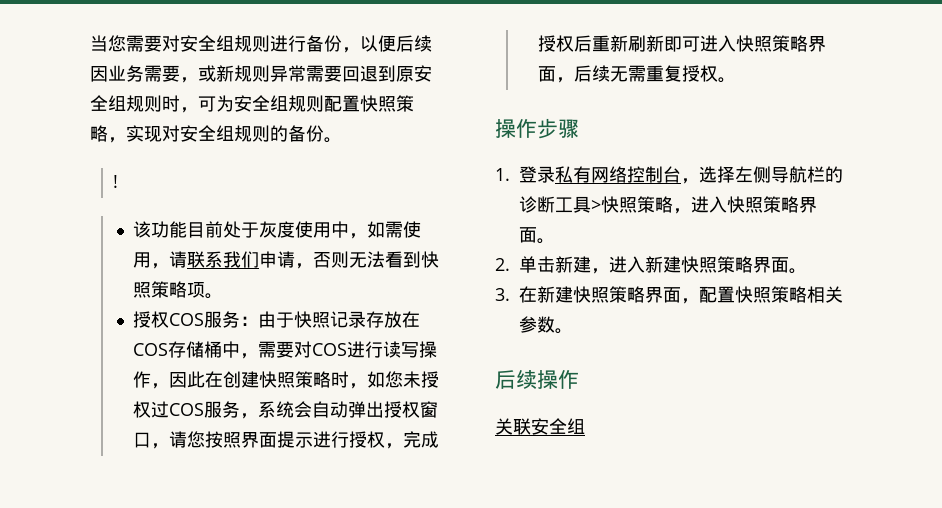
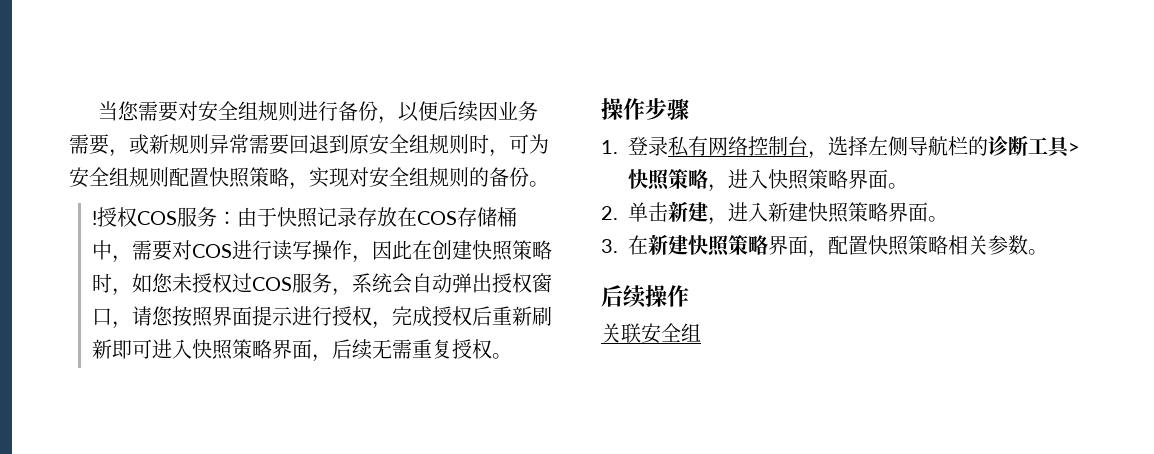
- !
- 该功能目前处于灰度使用中，如需使用，请联系我们申请，否则无法看到快照策略项。
- 授权COS服务：由于快照记录存放在COS存储桶中，需要对COS进行读写操作，因此在创建快照策略时，如您未授权过COS服务，系统会自动弹出授权窗口，请您按照界面提示进行授权，完成授权后重新刷新即可进入快照策略界面，后续无需重复授权。
+ !授权COS服务：由于快照记录存放在COS存储桶中，需要对COS进行读写操作，因此在创建快照策略时，如您未授权过COS服务，系统会自动弹出授权窗口，请您按照界面提示进行授权，完成授权后重新刷新即可进入快照策略界面，后续无需重复授权。

